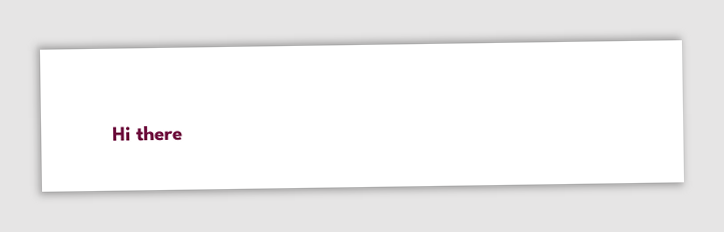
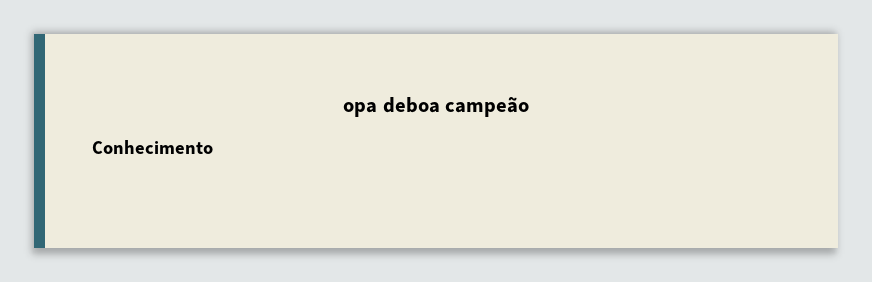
- Hi there
+ opa deboa campeão
+ Conhecimento

